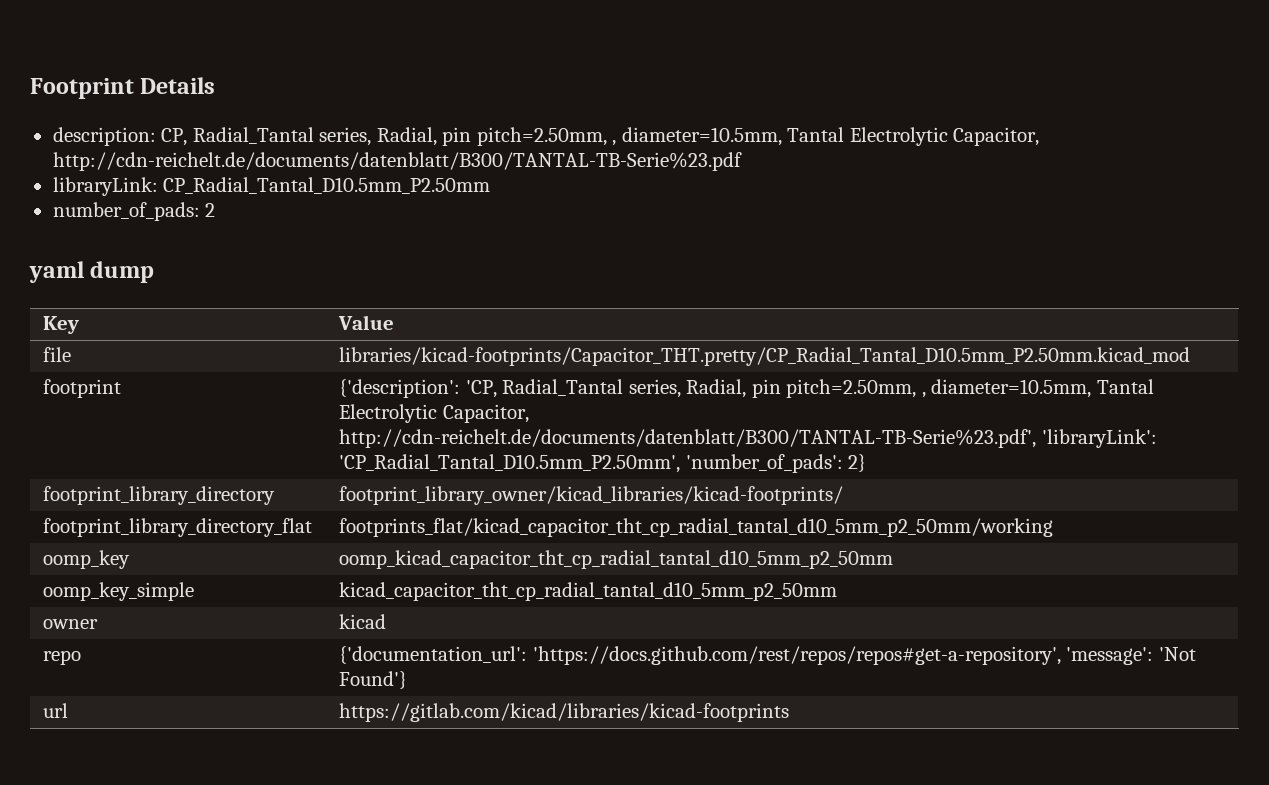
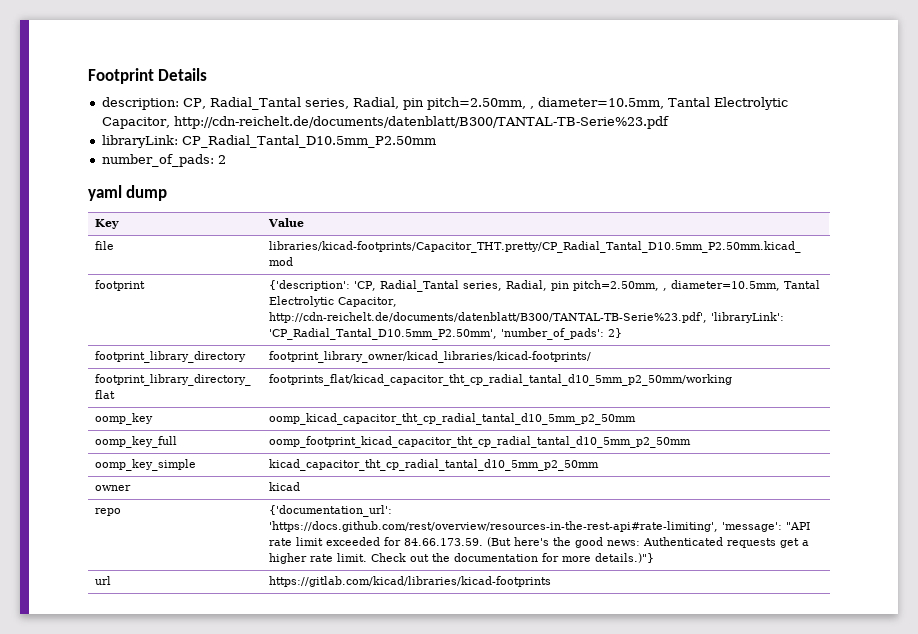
+ oomp_key_full | oomp_footprint_kicad_capacitor_tht_cp_radial_tantal_d10_5mm_p2_50mm
- repo | {'documentation_url': 'https://docs.github.com/rest/repos/repos#get-a-repository', 'message': 'Not Found'}
+ repo | {'documentation_url': 'https://docs.github.com/rest/overview/resources-in-the-rest-api#rate-limiting', 'message': "API rate limit exceeded for 84.66.173.59. (But here's the good news: Authenticated requests get a higher rate limit. Check out the documentation for more details.)"}

